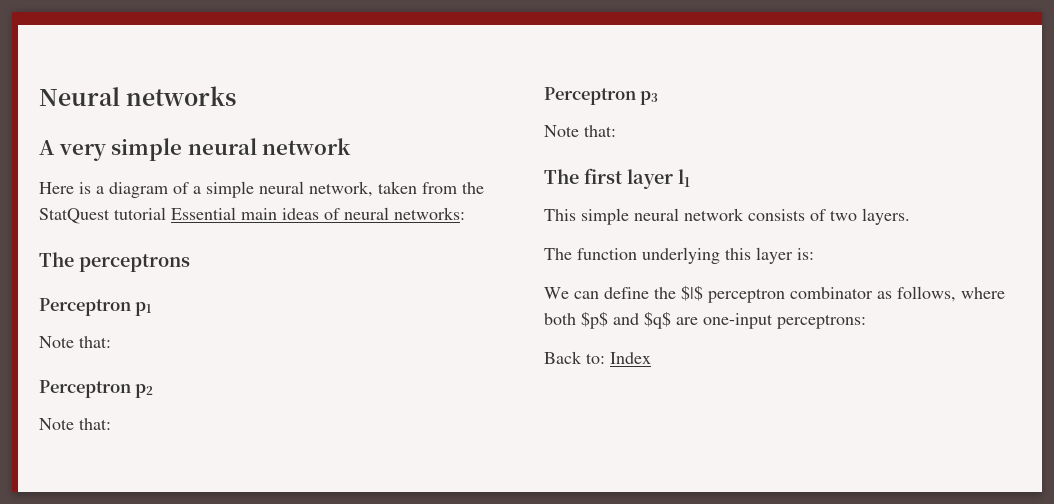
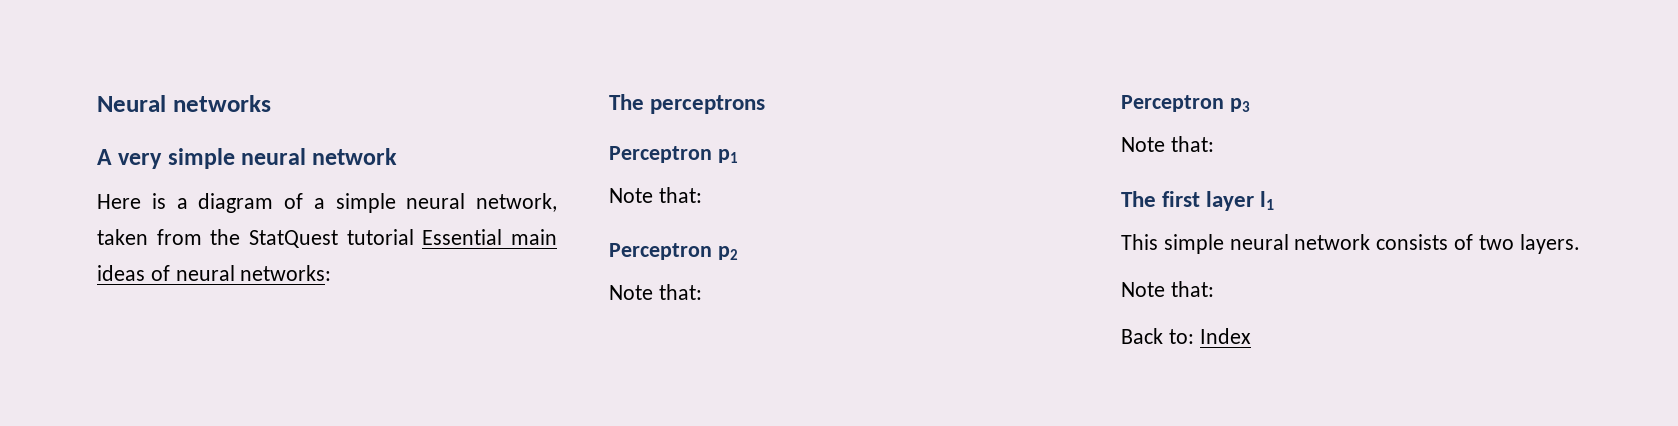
  This simple neural network consists of two layers.
- The function underlying this layer is:
- We can define the $|$ perceptron combinator as follows, where both $p$ and $q$ are one-input perceptrons:
+ Note that:

